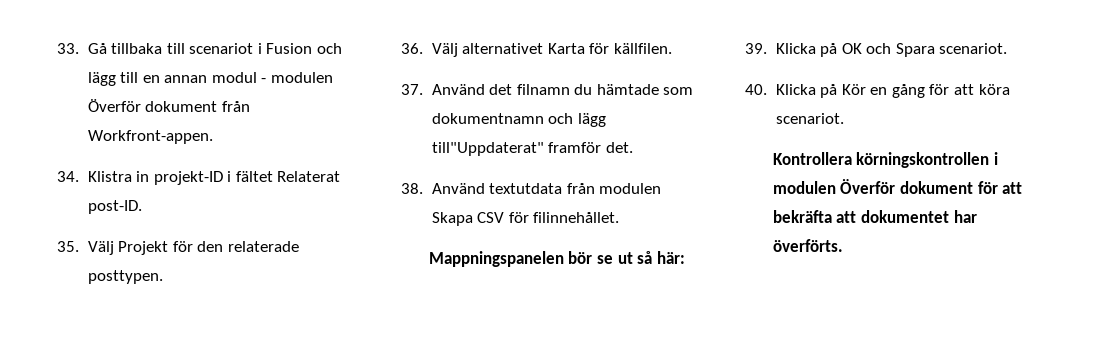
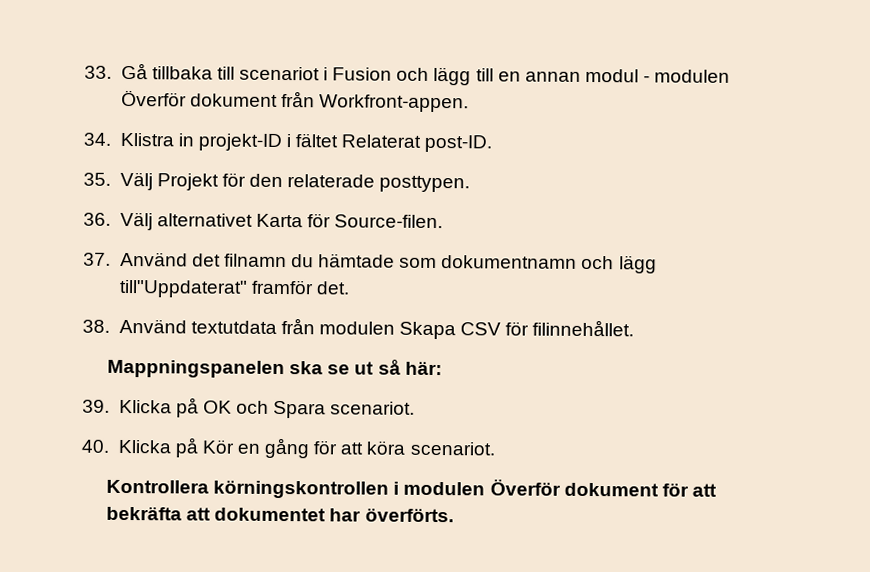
- 36. Välj alternativet Karta för källfilen.
+ 36. Välj alternativet Karta för Source-filen.
- Mappningspanelen bör se ut så här:
+ Mappningspanelen ska se ut så här:

